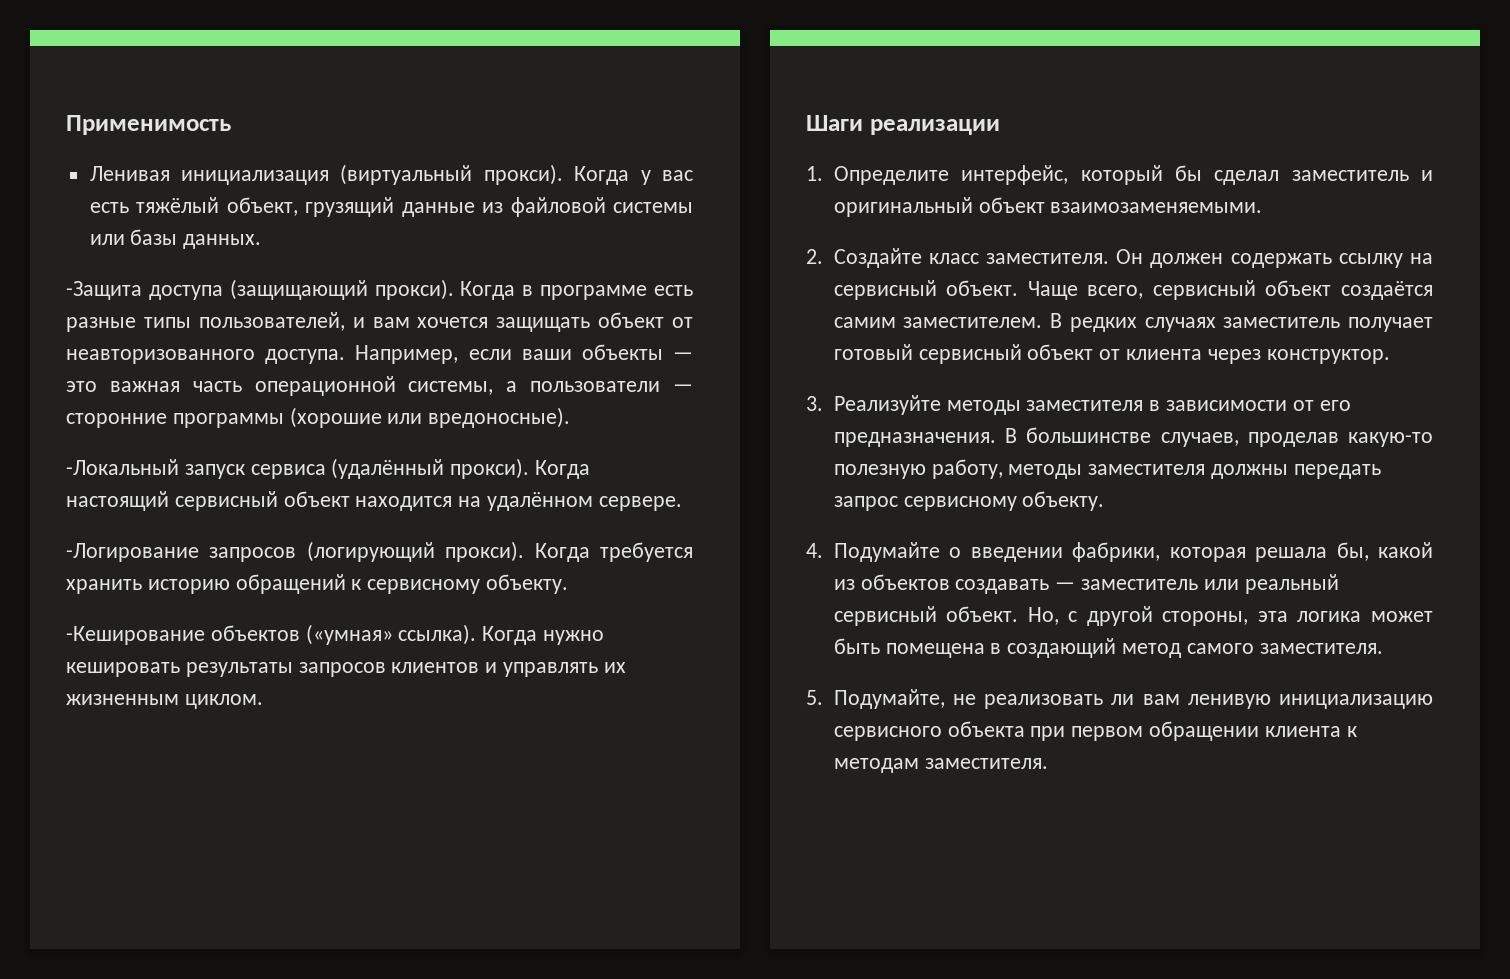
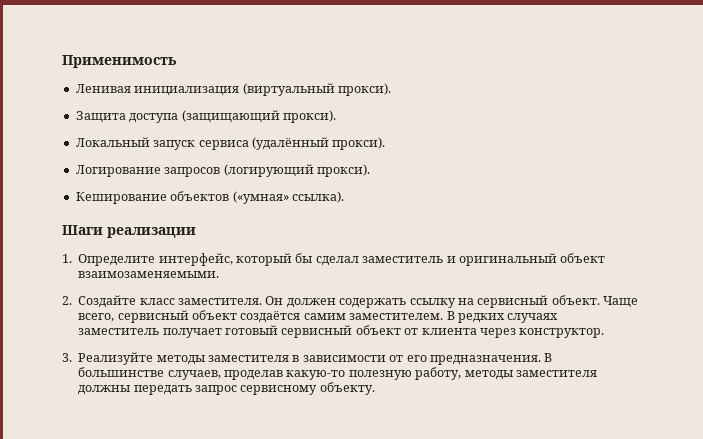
- Ленивая инициализация (виртуальный прокси). Когда у вас есть тяжёлый объект, грузящий данные из файловой системы или базы данных.
- -Защита доступа (защищающий прокси). Когда в программе есть разные типы пользователей, и вам хочется защищать объект от неавторизованного доступа. Например, если ваши объекты — это важная часть операционной системы, а пользователи — сторонние программы (хорошие или вредоносные).
- -Локальный запуск сервиса (удалённый прокси). Когда настоящий сервисный объект находится на удалённом сервере.
- -Логирование запросов (логирующий прокси). Когда требуется хранить историю обращений к сервисному объекту.
- -Кеширование объектов («умная» ссылка). Когда нужно кешировать результаты запросов клиентов и управлять их жизненным циклом.
+ Ленивая инициализация (виртуальный прокси).
+ Защита доступа (защищающий прокси).
+ Локальный запуск сервиса (удалённый прокси).
+ Логирование запросов (логирующий прокси).
+ Кеширование объектов («умная» ссылка).
- 4. Подумайте о введении фабрики, которая решала бы, какой из объектов создавать — заместитель или реальный сервисный объект. Но, с другой стороны, эта логика может быть помещена в создающий метод самого заместителя.
- 5. Подумайте, не реализовать ли вам ленивую инициализацию сервисного объекта при первом обращении клиента к методам заместителя.

